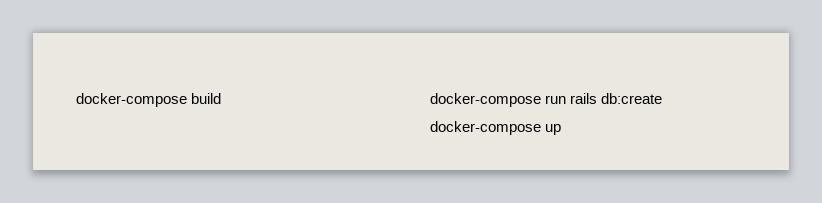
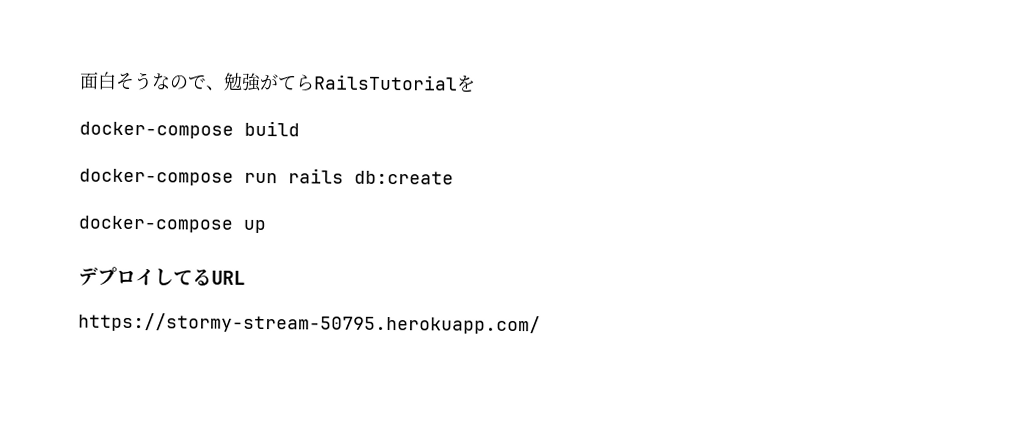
+ 面白そうなので、勉強がてらRailsTutorialを
+ デプロイしてるURL
+ https://stormy-stream-50795.herokuapp.com/

